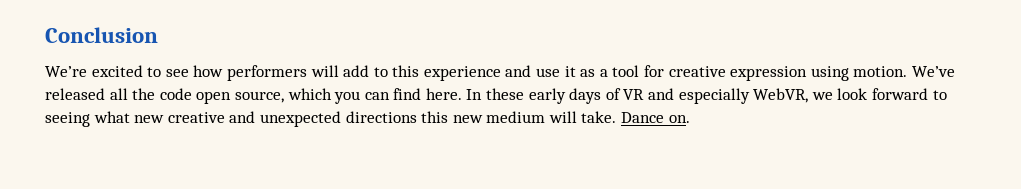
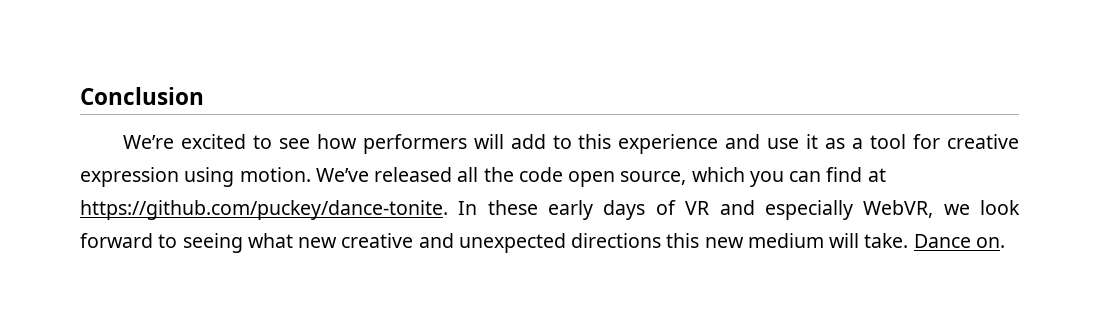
- We’ve released all the code open source, which you can find here. In these early days of VR and especially WebVR, we look forward to seeing what new creative and unexpected directions this new medium will take.
+ We’ve released all the code open source, which you can find at https://github.com/puckey/dance-tonite. In these early days of VR and especially WebVR, we look forward to seeing what new creative and unexpected directions this new medium will take.

